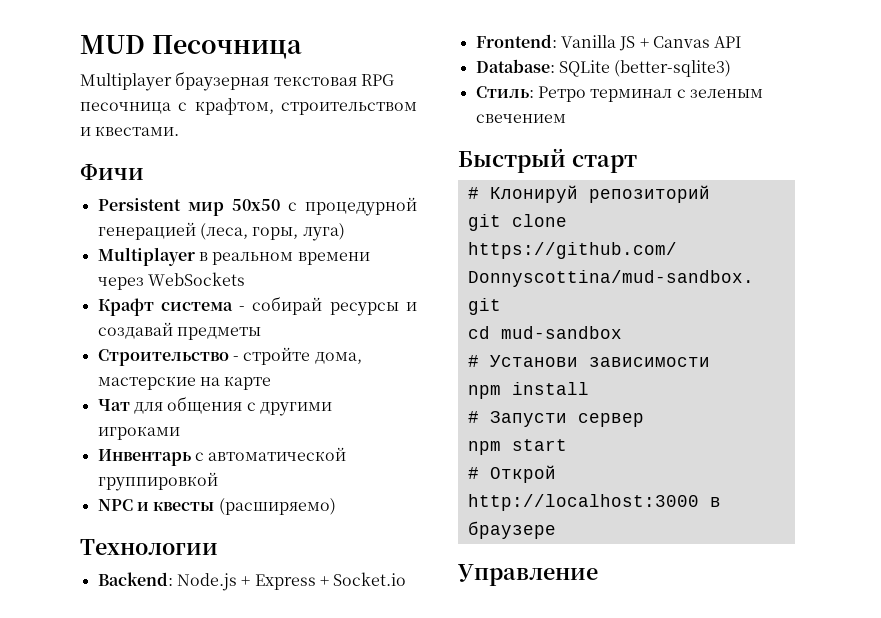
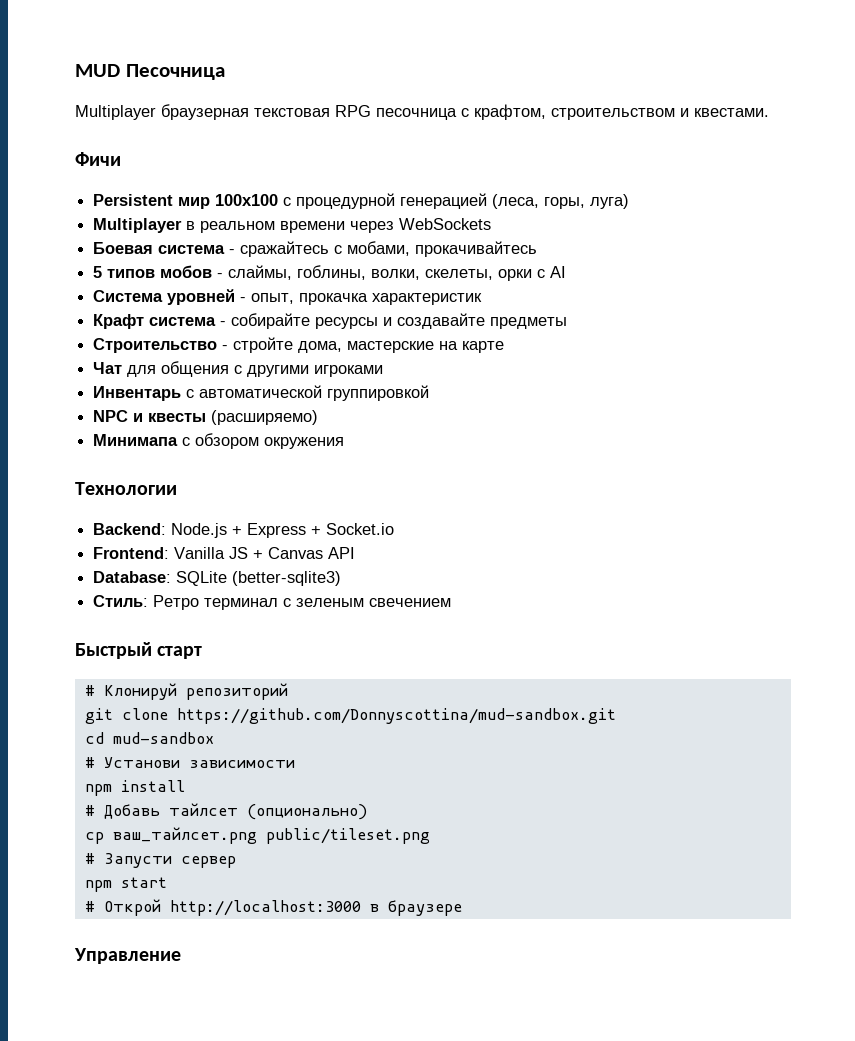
- Persistent мир 50x50 с процедурной генерацией (леса, горы, луга)
+ Persistent мир 100x100 с процедурной генерацией (леса, горы, луга)
+ Боевая система - сражайтесь с мобами, прокачивайтесь
+ 5 типов мобов - слаймы, гоблины, волки, скелеты, орки с AI
+ Система уровней - опыт, прокачка характеристик
- Крафт система - собирай ресурсы и создавай предметы
+ Крафт система - собирайте ресурсы и создавайте предметы
+ Минимапа с обзором окружения
+ # Добавь тайлсет (опционально)
+ cp ваш_тайлсет.png public/tileset.png

